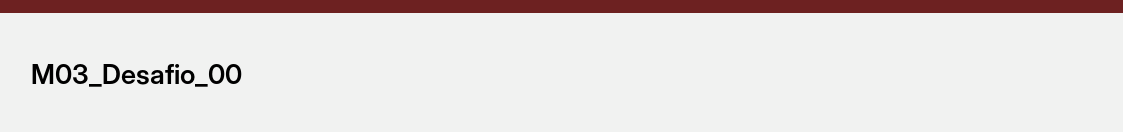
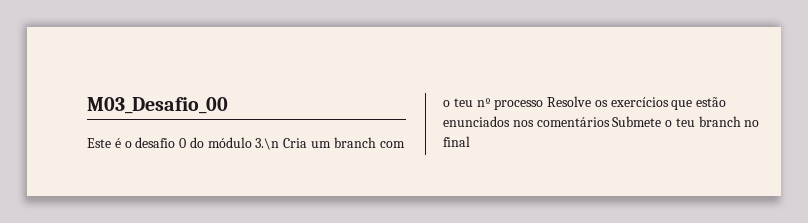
+ Este é o desafio 0 do módulo 3.\n Cria um branch com o teu nº processo Resolve os exercícios que estão enunciados nos comentários Submete o teu branch no final

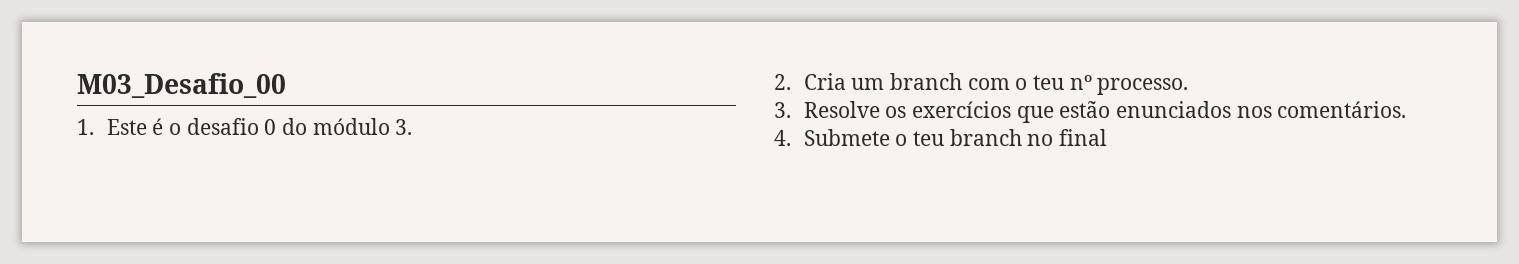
- Este é o desafio 0 do módulo 3.\n Cria um branch com o teu nº processo Resolve os exercícios que estão enunciados nos comentários Submete o teu branch no final
+ 1. Este é o desafio 0 do módulo 3.
+ 2. Cria um branch com o teu nº processo.
+ 3. Resolve os exercícios que estão enunciados nos comentários.
+ 4. Submete o teu branch no final

